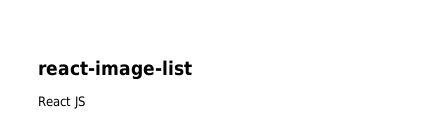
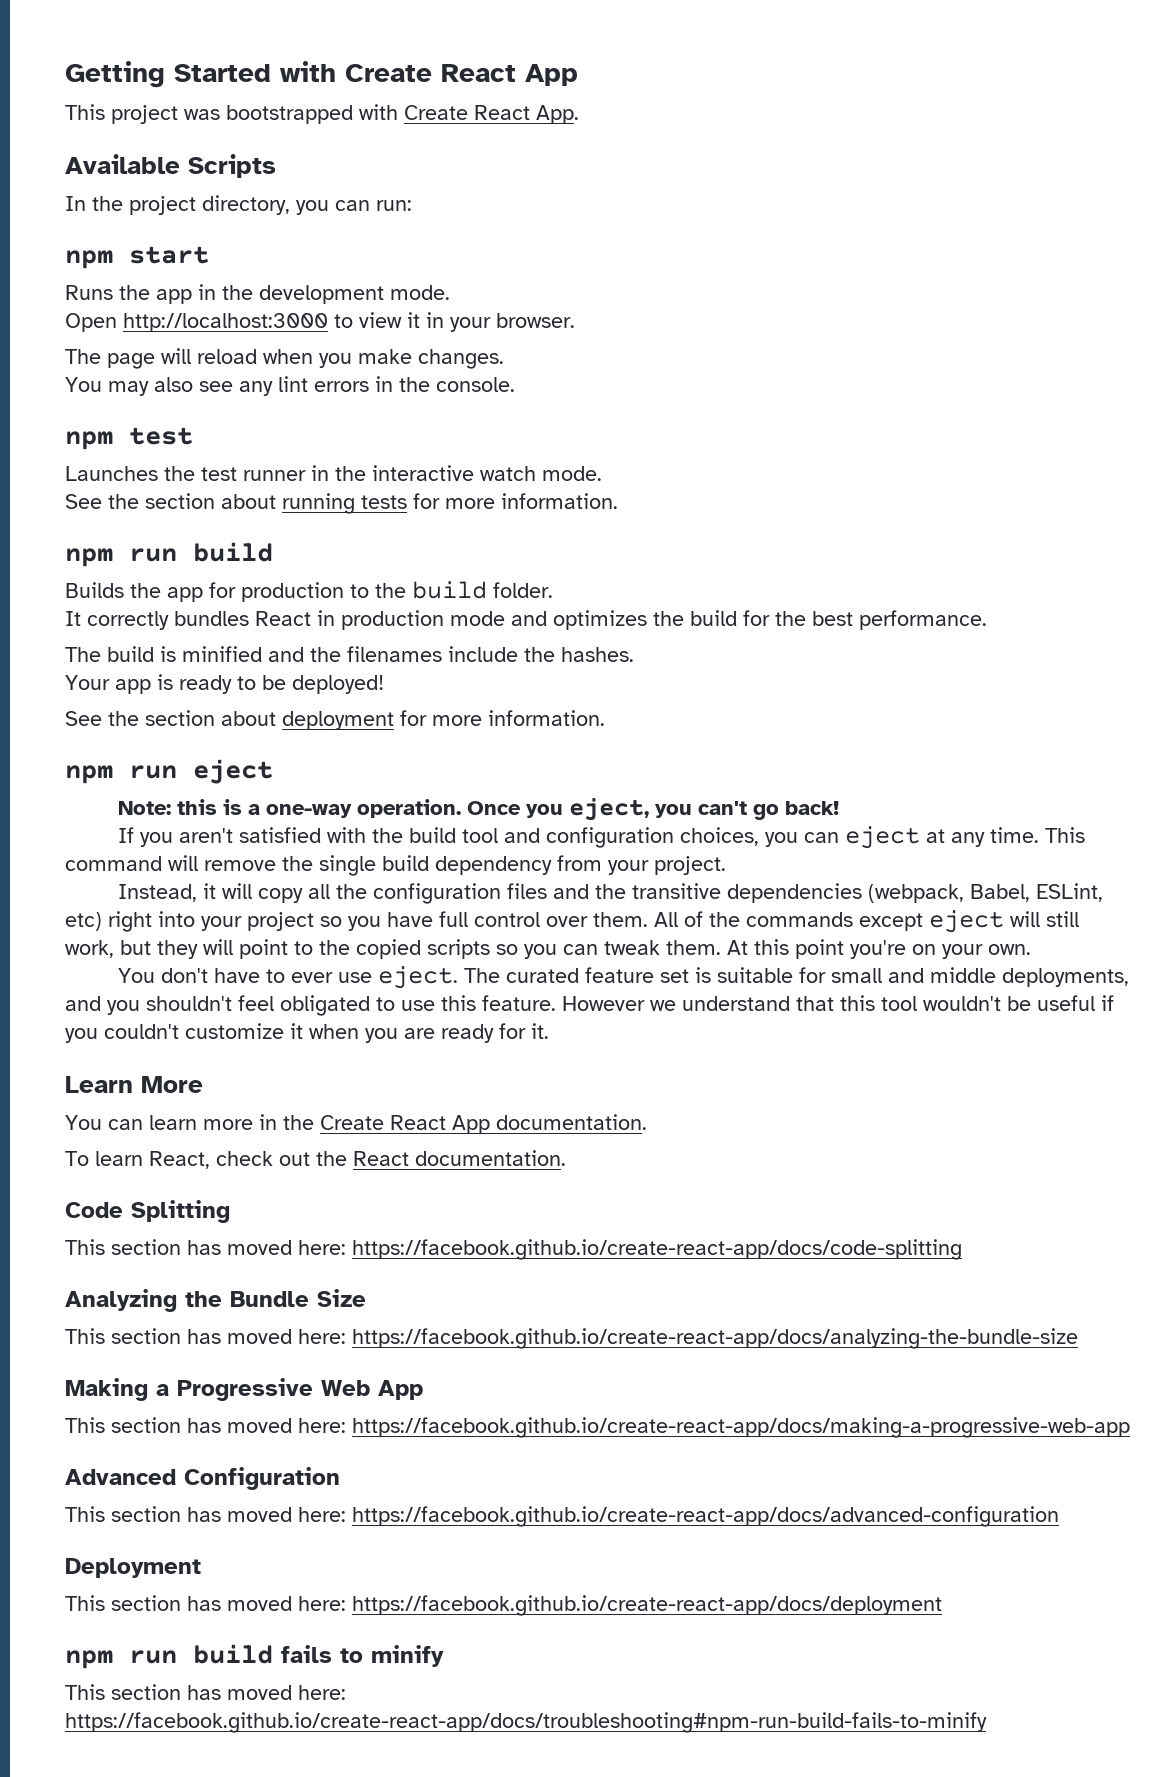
- react-image-list
- React JS
+ Getting Started with Create React App
+ This project was bootstrapped with Create React App.
+ Available Scripts
+ In the project directory, you can run:
+ npm start
+ Runs the app in the development mode.
+ Open http://localhost:3000 to view it in your browser.
+ The page will reload when you make changes.
+ You may also see any lint errors in the console.
+ npm test
+ Launches the test runner in the interactive watch mode.
+ See the section about running tests for more information.
+ npm run build
+ Builds the app for production to the build folder.
+ It correctly bundles React in production mode and optimizes the build for the best performance.
+ The build is minified and the filenames include the hashes.
+ Your app is ready to be deployed!
+ See the section about deployment for more information.
+ npm run eject
+ Note: this is a one-way operation. Once you eject, you can't go back!
+ If you aren't satisfied with the build tool and configuration choices, you can eject at any time. This command will remove the single build dependency from your project.
+ Instead, it will copy all the configuration files and the transitive dependencies (webpack, Babel, ESLint, etc) right into your project so you have full control over them. All of the commands except eject will still work, but they will point to the copied scripts so you can tweak them. At this point you're on your own.
+ You don't have to ever use eject. The curated feature set is suitable for small and middle deployments, and you shouldn't feel obligated to use this feature. However we understand that this tool wouldn't be useful if you couldn't customize it when you are ready for it.
+ Learn More
+ You can learn more in the Create React App documentation.
+ To learn React, check out the React documentation.
+ Code Splitting
+ This section has moved here: https://facebook.github.io/create-react-app/docs/code-splitting
+ Analyzing the Bundle Size
+ This section has moved here: https://facebook.github.io/create-react-app/docs/analyzing-the-bundle-size
+ Making a Progressive Web App
+ This section has moved here: https://facebook.github.io/create-react-app/docs/making-a-progressive-web-app
+ Advanced Configuration
+ This section has moved here: https://facebook.github.io/create-react-app/docs/advanced-configuration
+ Deployment
+ This section has moved here: https://facebook.github.io/create-react-app/docs/deployment
+ npm run build fails to minify
+ This section has moved here: https://facebook.github.io/create-react-app/docs/troubleshooting#npm-run-build-fails-to-minify

